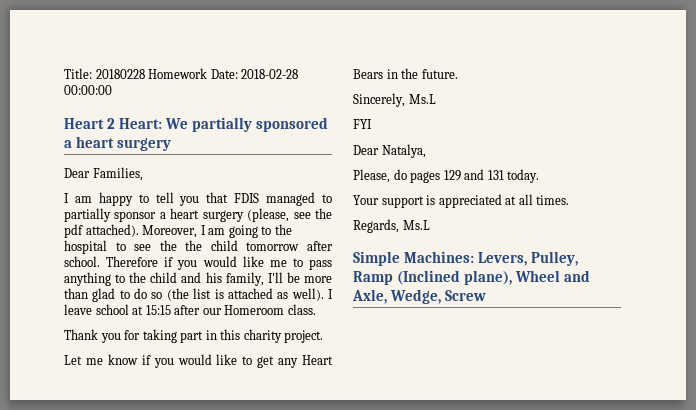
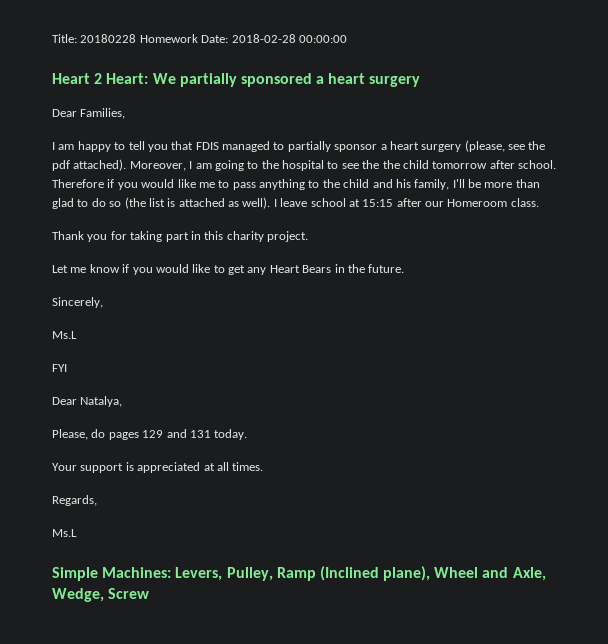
- Sincerely, Ms.L
+ Sincerely,
+ Ms.L
- Regards, Ms.L
+ Regards,
+ Ms.L

